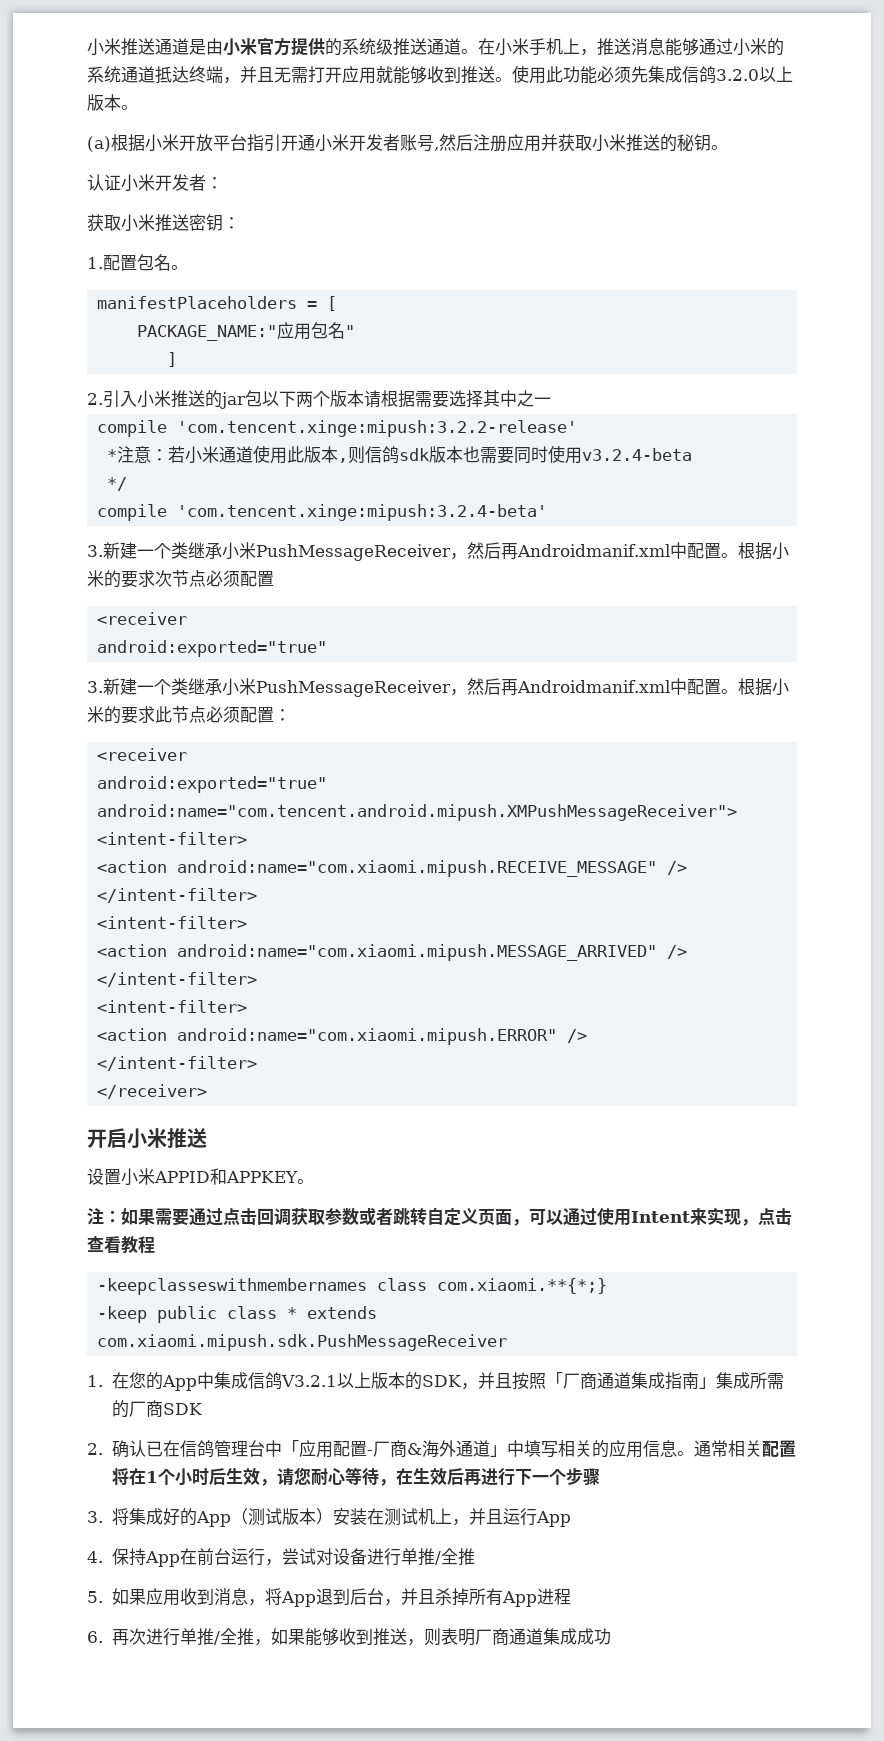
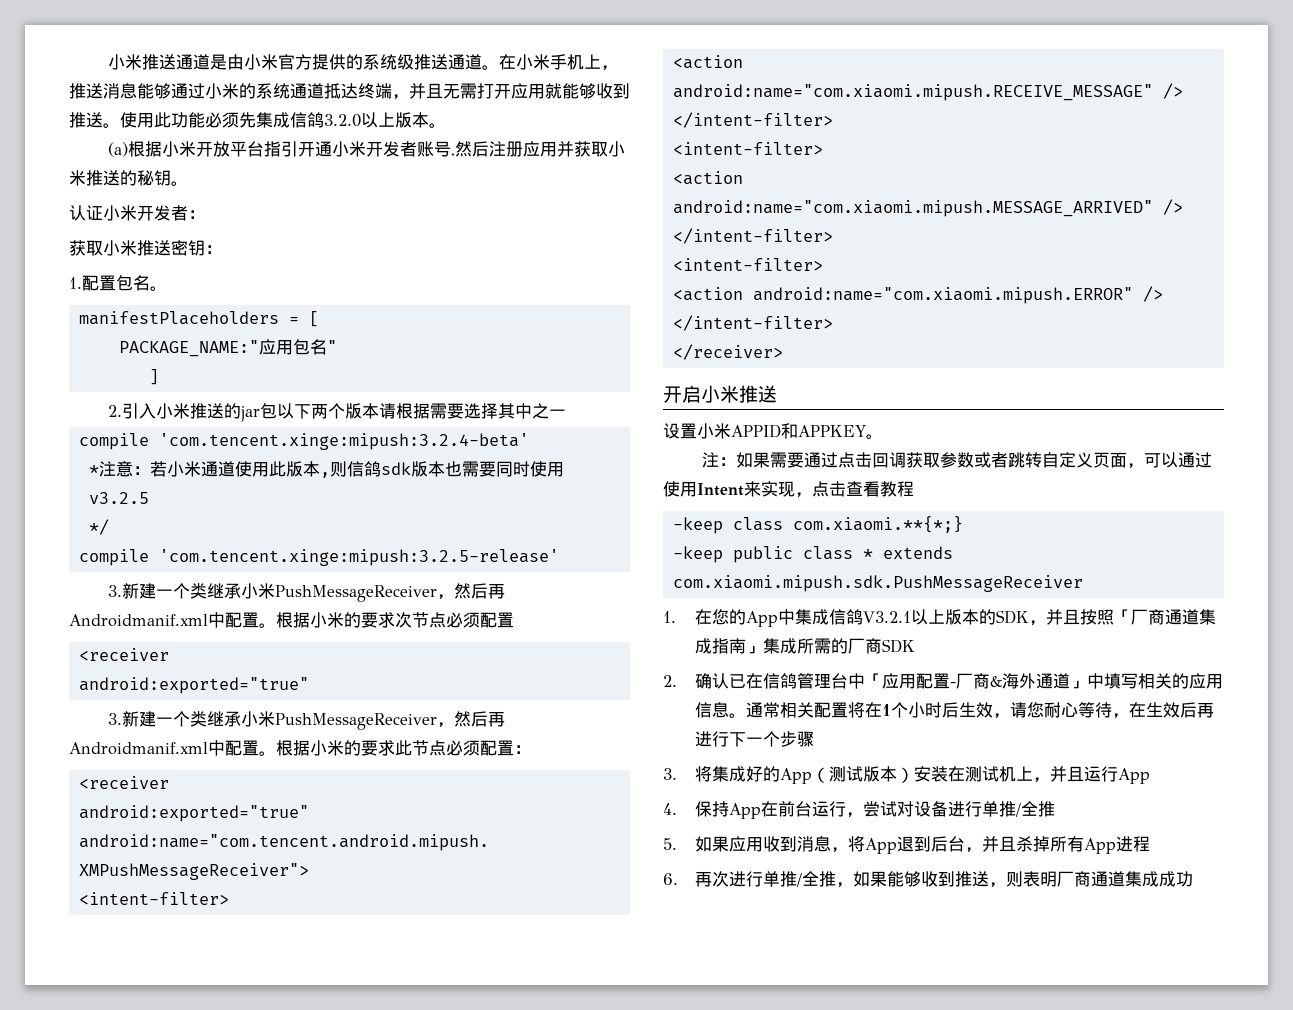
- compile 'com.tencent.xinge:mipush:3.2.2-release'
+ compile 'com.tencent.xinge:mipush:3.2.4-beta'
- *注意：若小米通道使用此版本,则信鸽sdk版本也需要同时使用v3.2.4-beta
+ *注意：若小米通道使用此版本,则信鸽sdk版本也需要同时使用v3.2.5
- compile 'com.tencent.xinge:mipush:3.2.4-beta'
+ compile 'com.tencent.xinge:mipush:3.2.5-release'
- -keepclasseswithmembernames class com.xiaomi.**{*;}
+ -keep class com.xiaomi.**{*;}

